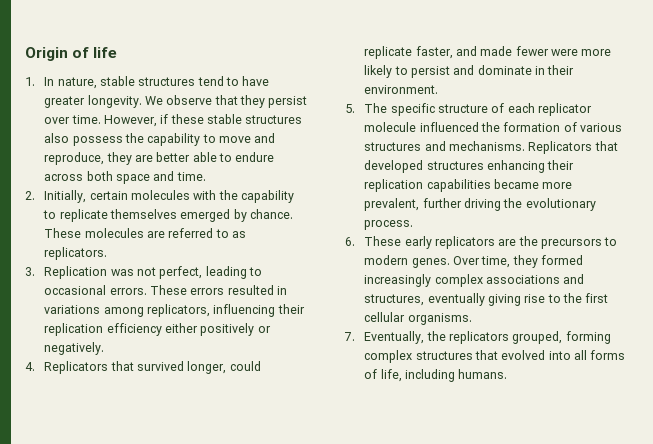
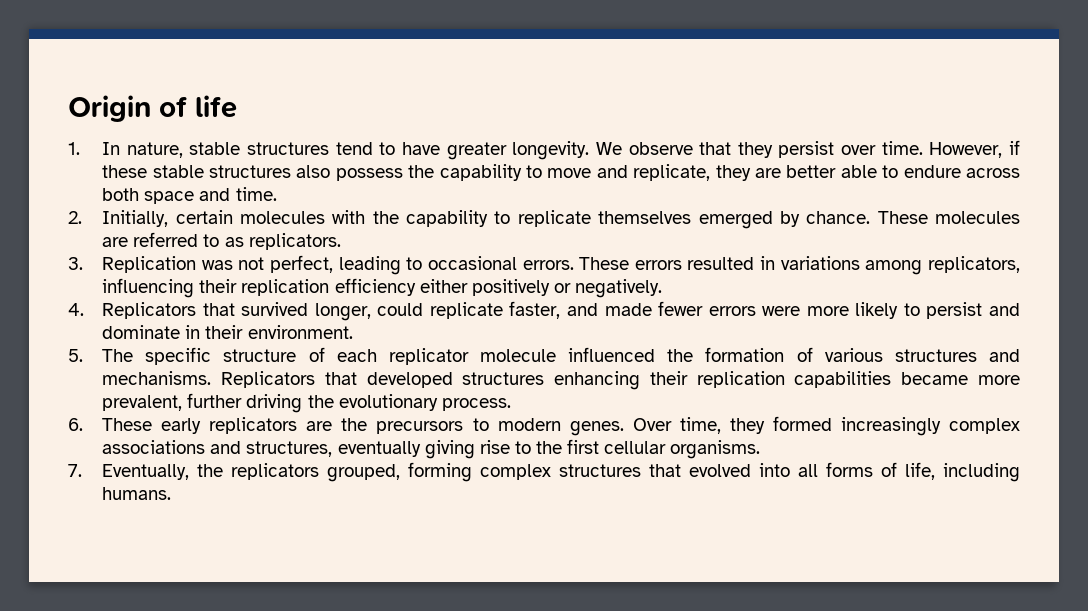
- However, if these stable structures also possess the capability to move and reproduce, they are better able to endure across both space and time.
+ However, if these stable structures also possess the capability to move and replicate, they are better able to endure across both space and time.
- 4. Replicators that survived longer, could replicate faster, and made fewer were more likely to persist and dominate in their environment.
+ 4. Replicators that survived longer, could replicate faster, and made fewer errors were more likely to persist and dominate in their environment.

